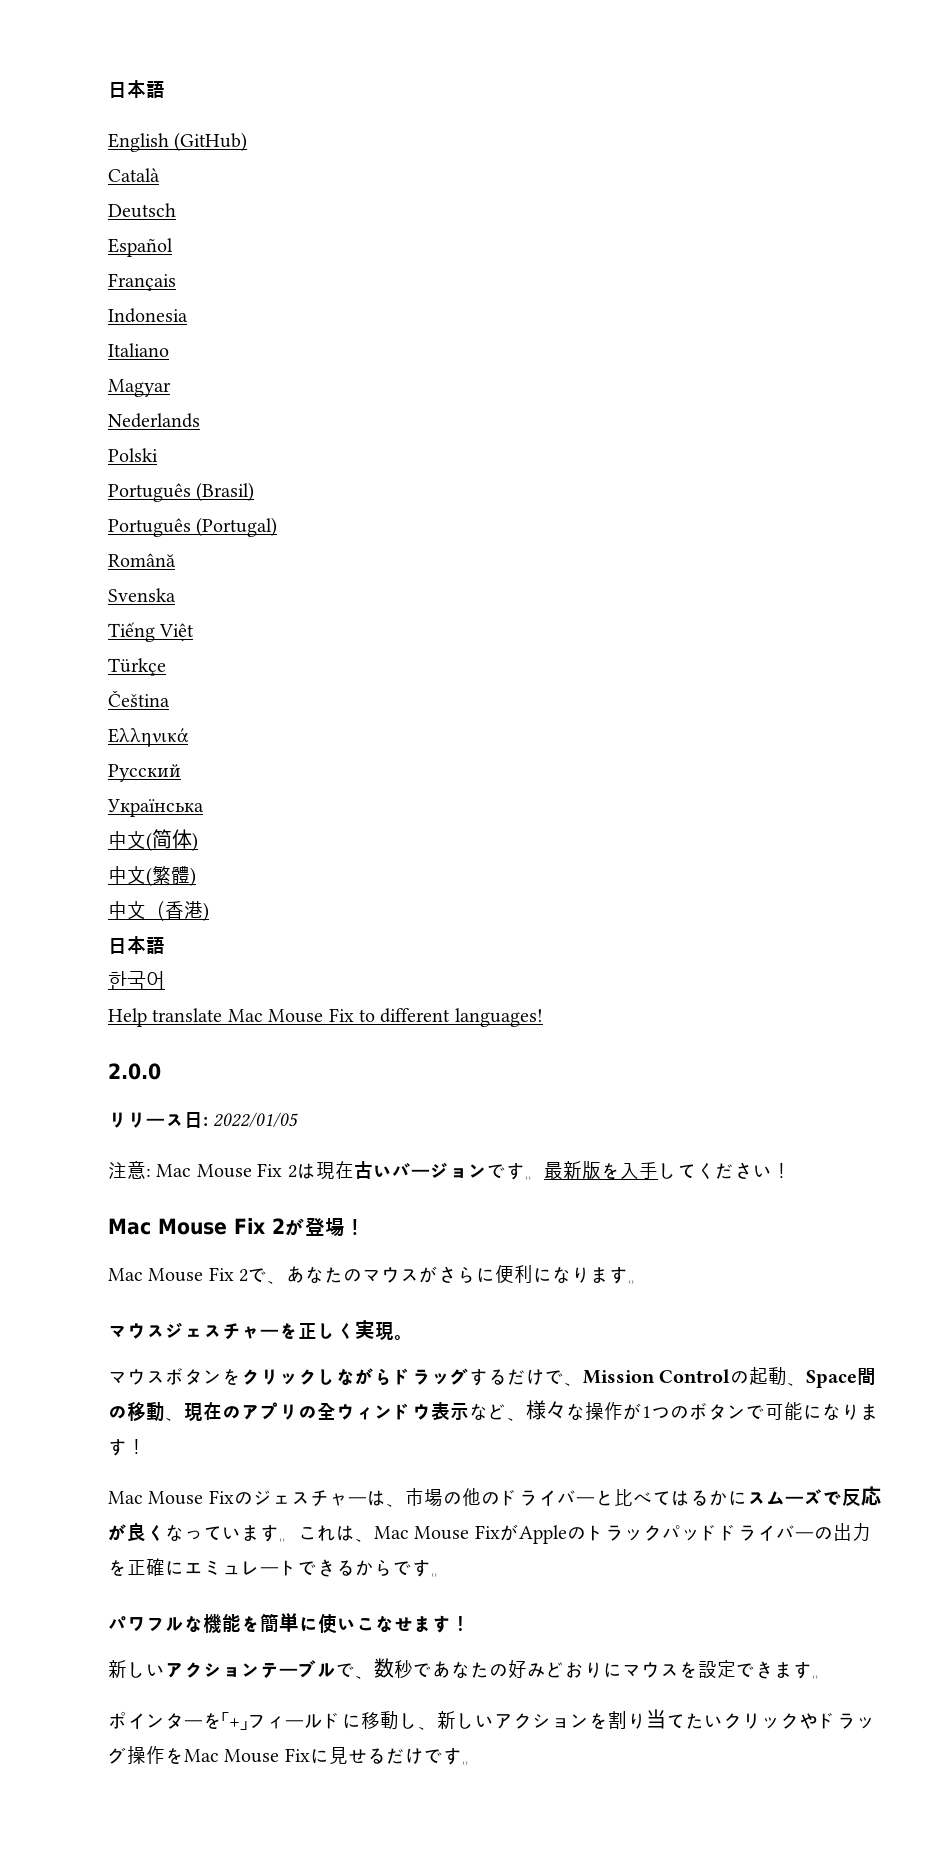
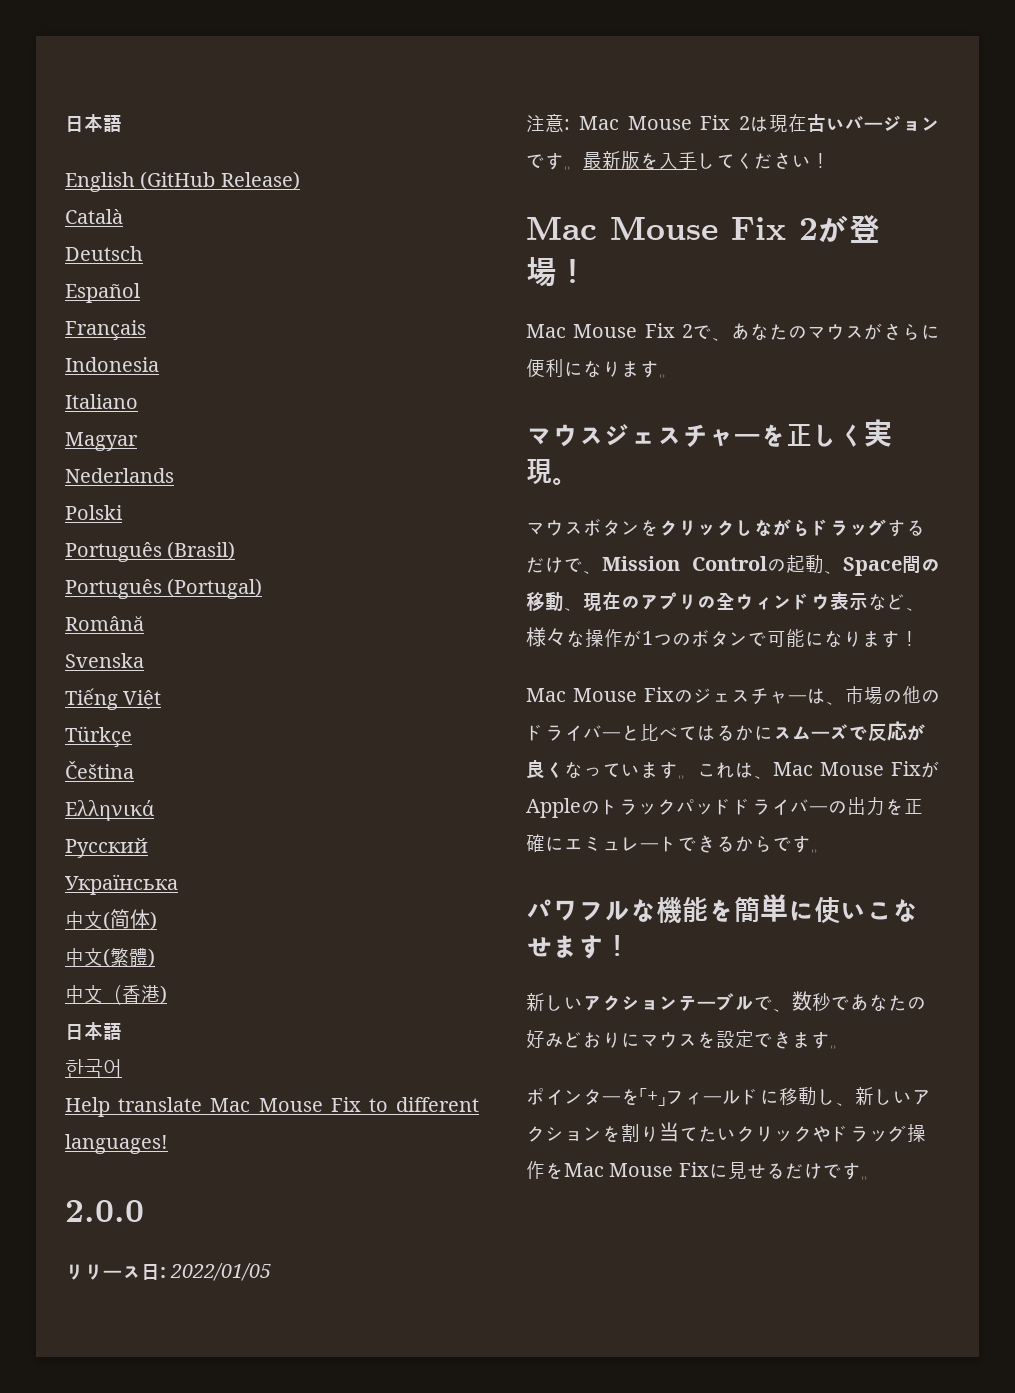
- English (GitHub)
+ English (GitHub Release)

